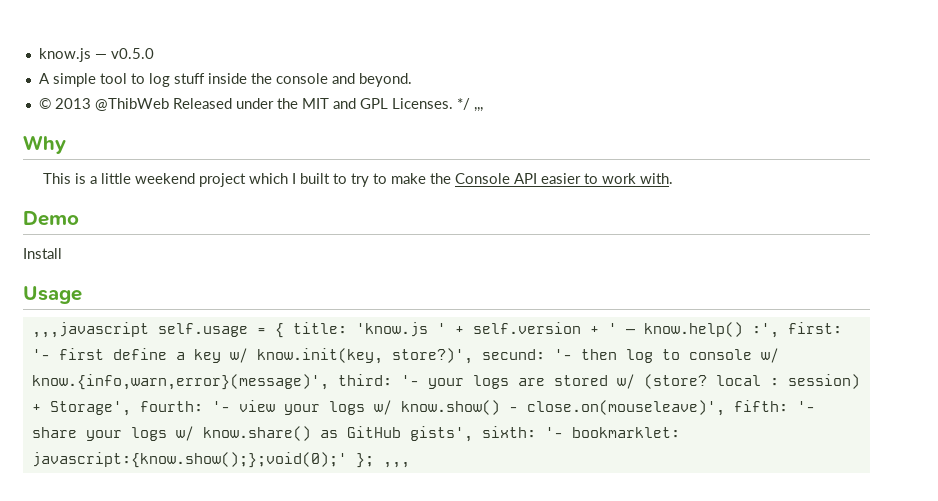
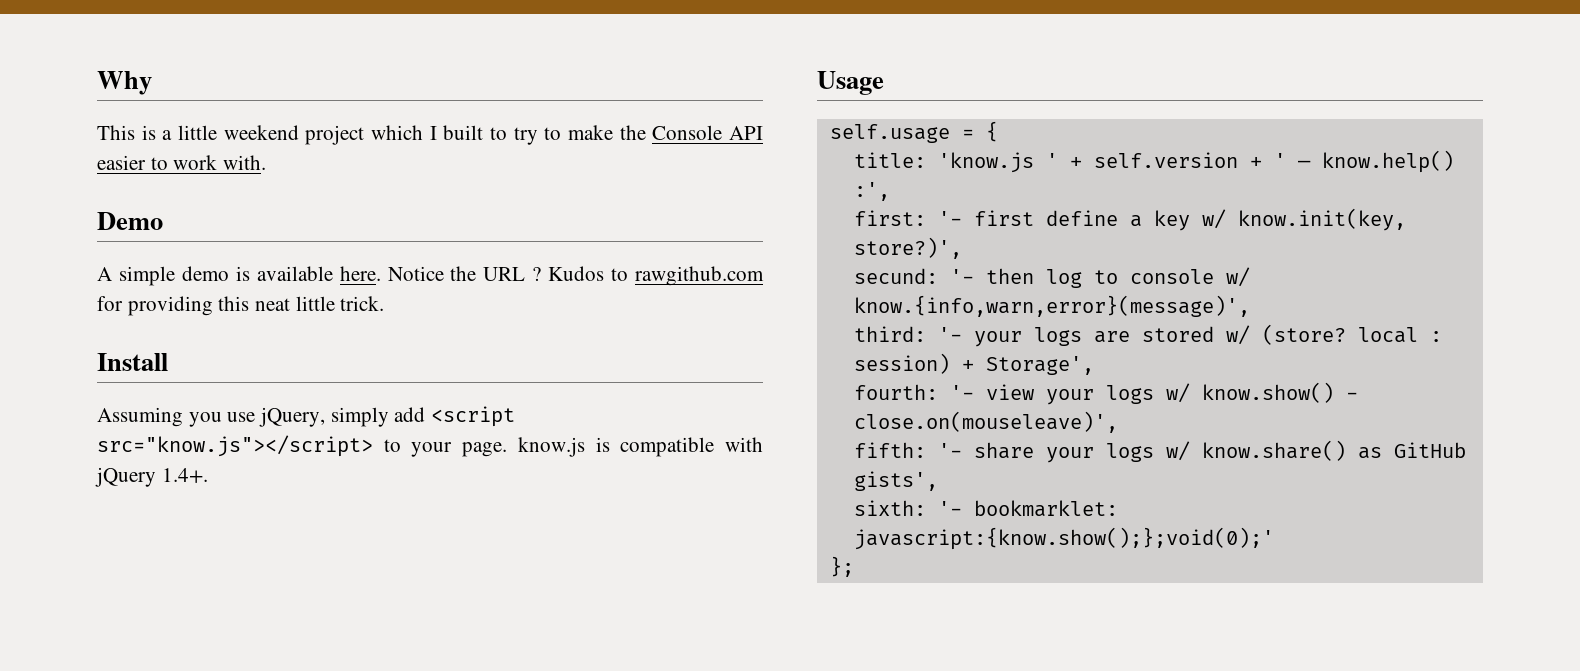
- know.js — v0.5.0
- A simple tool to log stuff inside the console and beyond.
- © 2013 @ThibWeb Released under the MIT and GPL Licenses. */ ,,,
+ A simple demo is available here. Notice the URL ? Kudos to rawgithub.com for providing this neat little trick.
  Install
+ Assuming you use jQuery, simply add <script src="know.js"></script> to your page. know.js is compatible with jQuery 1.4+.
- ,,,javascript self.usage = { title:
+ self.usage = {
+ title:
- 'know.js ' + self.version + ' — know.help() :', first:
+ 'know.js ' + self.version + ' — know.help() :',
+ first:
- '- first define a key w/ know.init(key, store?)', secund:
+ '- first define a key w/ know.init(key, store?)',
+ secund:
- '- then log to console w/ know.{info,warn,error}(message)', third:
+ '- then log to console w/ know.{info,warn,error}(message)',
+ third:
- session) + Storage', fourth:
+ session) + Storage',
+ fourth:
- '- view your logs w/ know.show() - close.on(mouseleave)', fifth:
+ '- view your logs w/ know.show() - close.on(mouseleave)',
+ fifth:
- '- share your logs w/ know.share() as GitHub gists', sixth:
+ '- share your logs w/ know.share() as GitHub gists',
+ sixth:
- javascript:{know.show();};void(0);' }; ,,,
+ javascript:{know.show();};void(0);'
+ };

